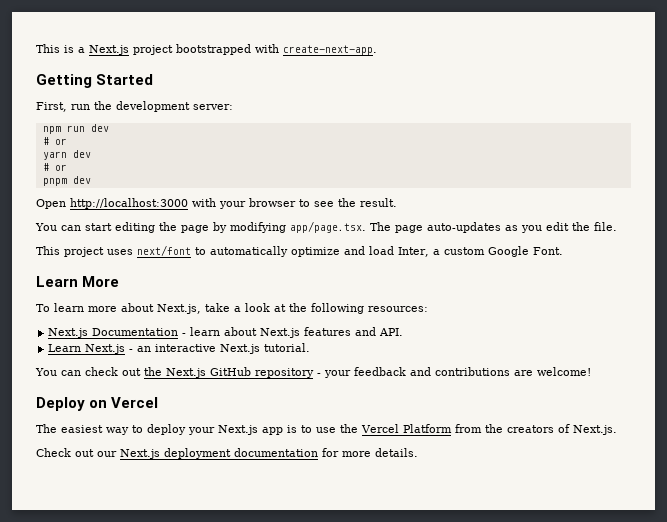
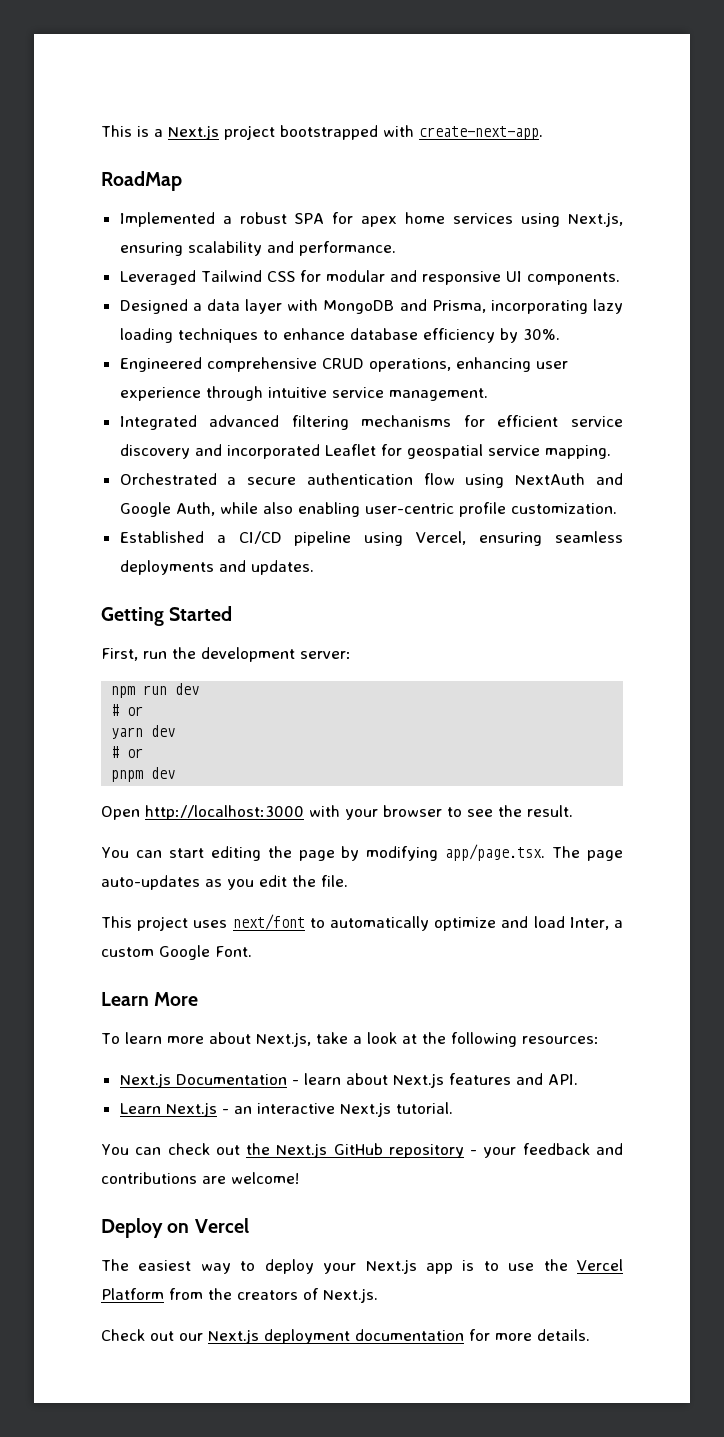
+ RoadMap
+ Implemented a robust SPA for apex home services using Next.js, ensuring scalability and performance.
+ Leveraged Tailwind CSS for modular and responsive UI components.
+ Designed a data layer with MongoDB and Prisma, incorporating lazy loading techniques to enhance database efficiency by 30%.
+ Engineered comprehensive CRUD operations, enhancing user experience through intuitive service management.
+ Integrated advanced filtering mechanisms for efficient service discovery and incorporated Leaflet for geospatial service mapping.
+ Orchestrated a secure authentication flow using NextAuth and Google Auth, while also enabling user-centric profile customization.
+ Established a CI/CD pipeline using Vercel, ensuring seamless deployments and updates.

